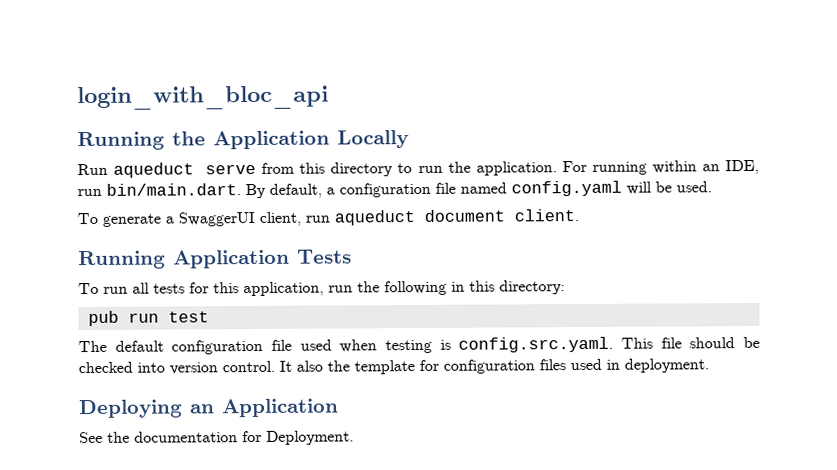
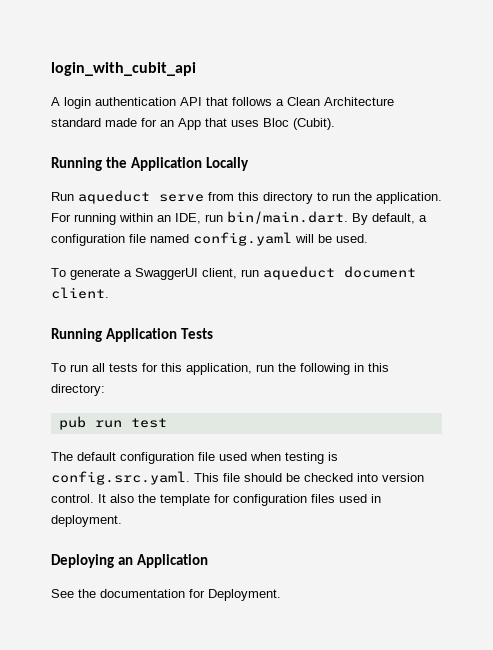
- login_with_bloc_api
+ login_with_cubit_api
+ A login authentication API that follows a Clean Architecture standard made for an App that uses Bloc (Cubit).

